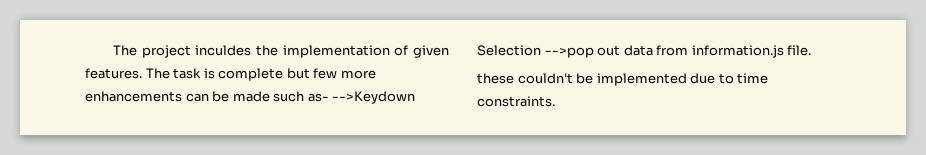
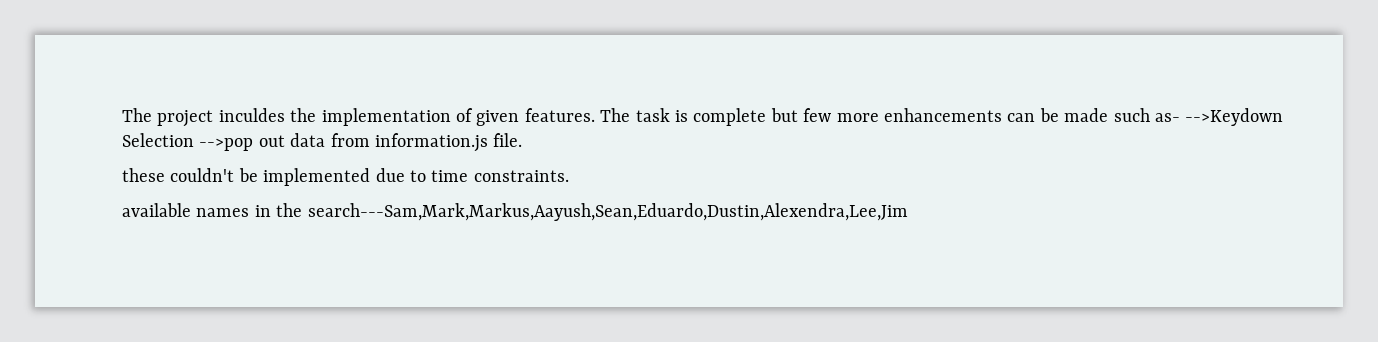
+ available names in the search---Sam,Mark,Markus,Aayush,Sean,Eduardo,Dustin,Alexendra,Lee,Jim

